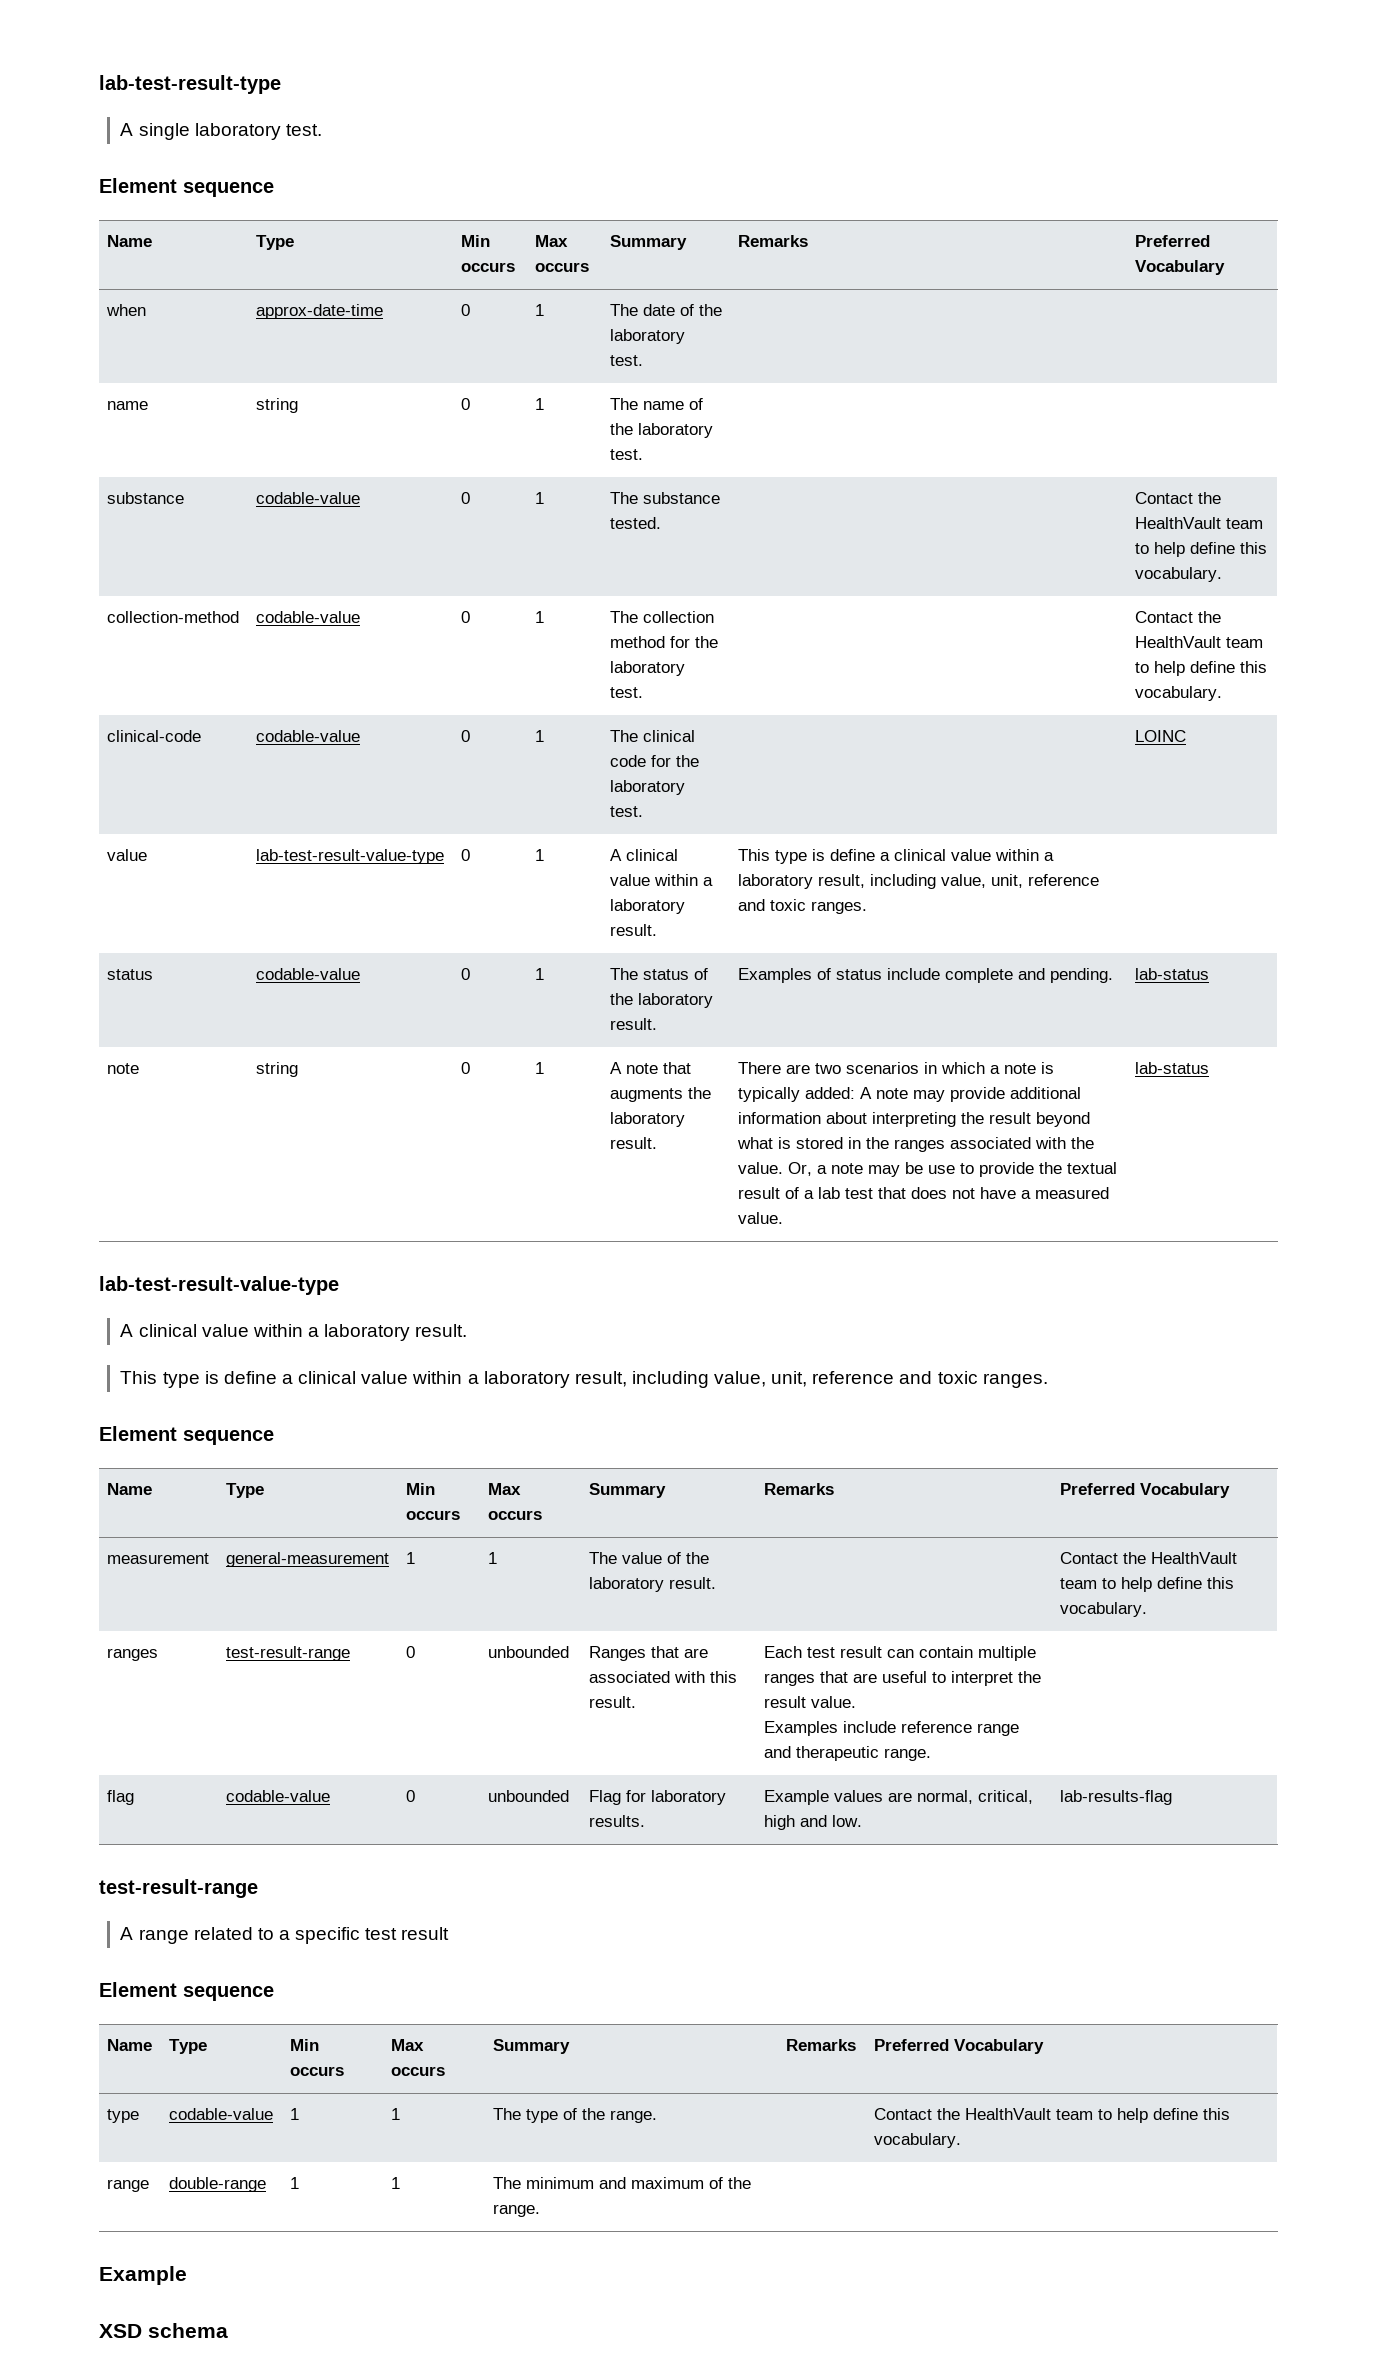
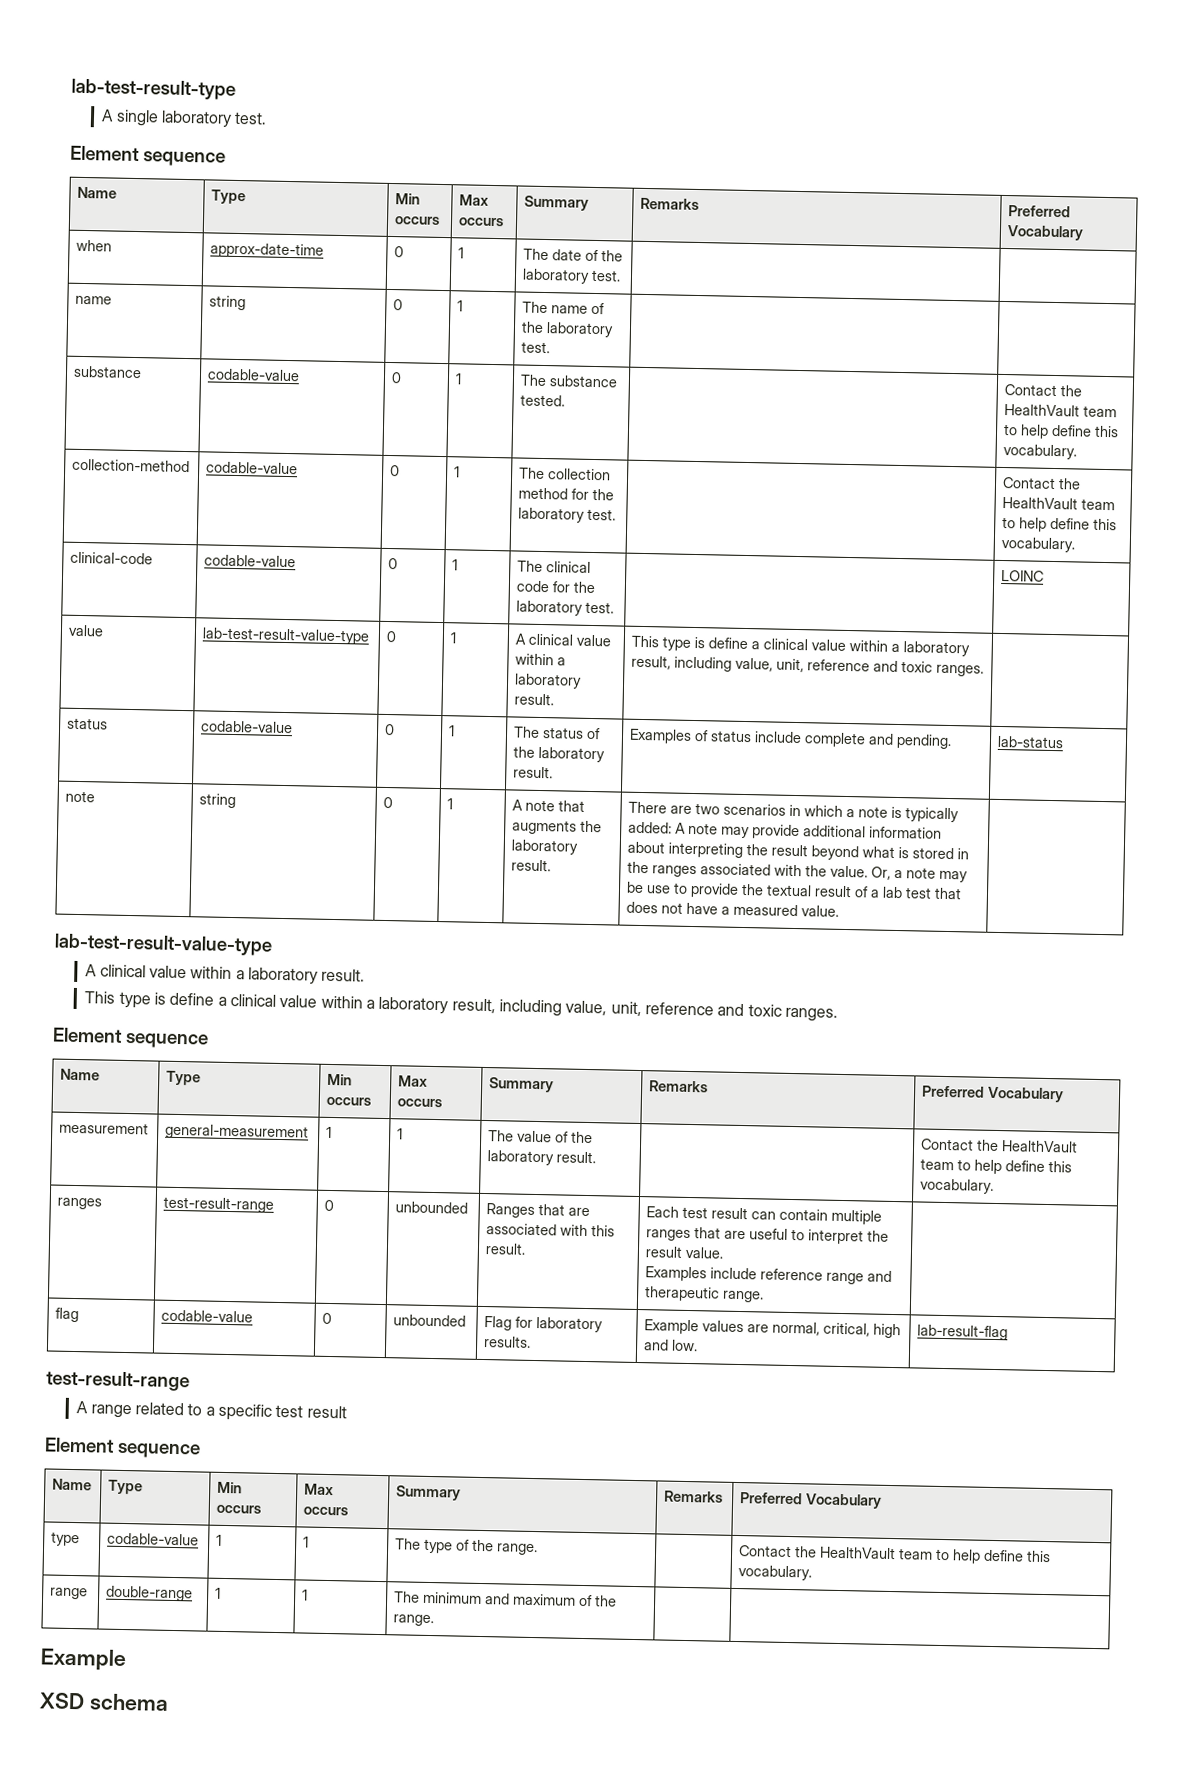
- Or, a note may be use to provide the textual result of a lab test that does not have a measured value. | lab-status
+ Or, a note may be use to provide the textual result of a lab test that does not have a measured value.
- flag | codable-value | 0 | unbounded | Flag for laboratory results. | Example values are normal, critical, high and low. | lab-results-flag
+ flag | codable-value | 0 | unbounded | Flag for laboratory results. | Example values are normal, critical, high and low. | lab-result-flag

